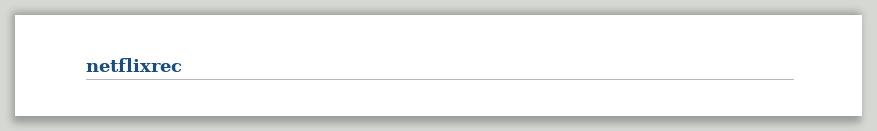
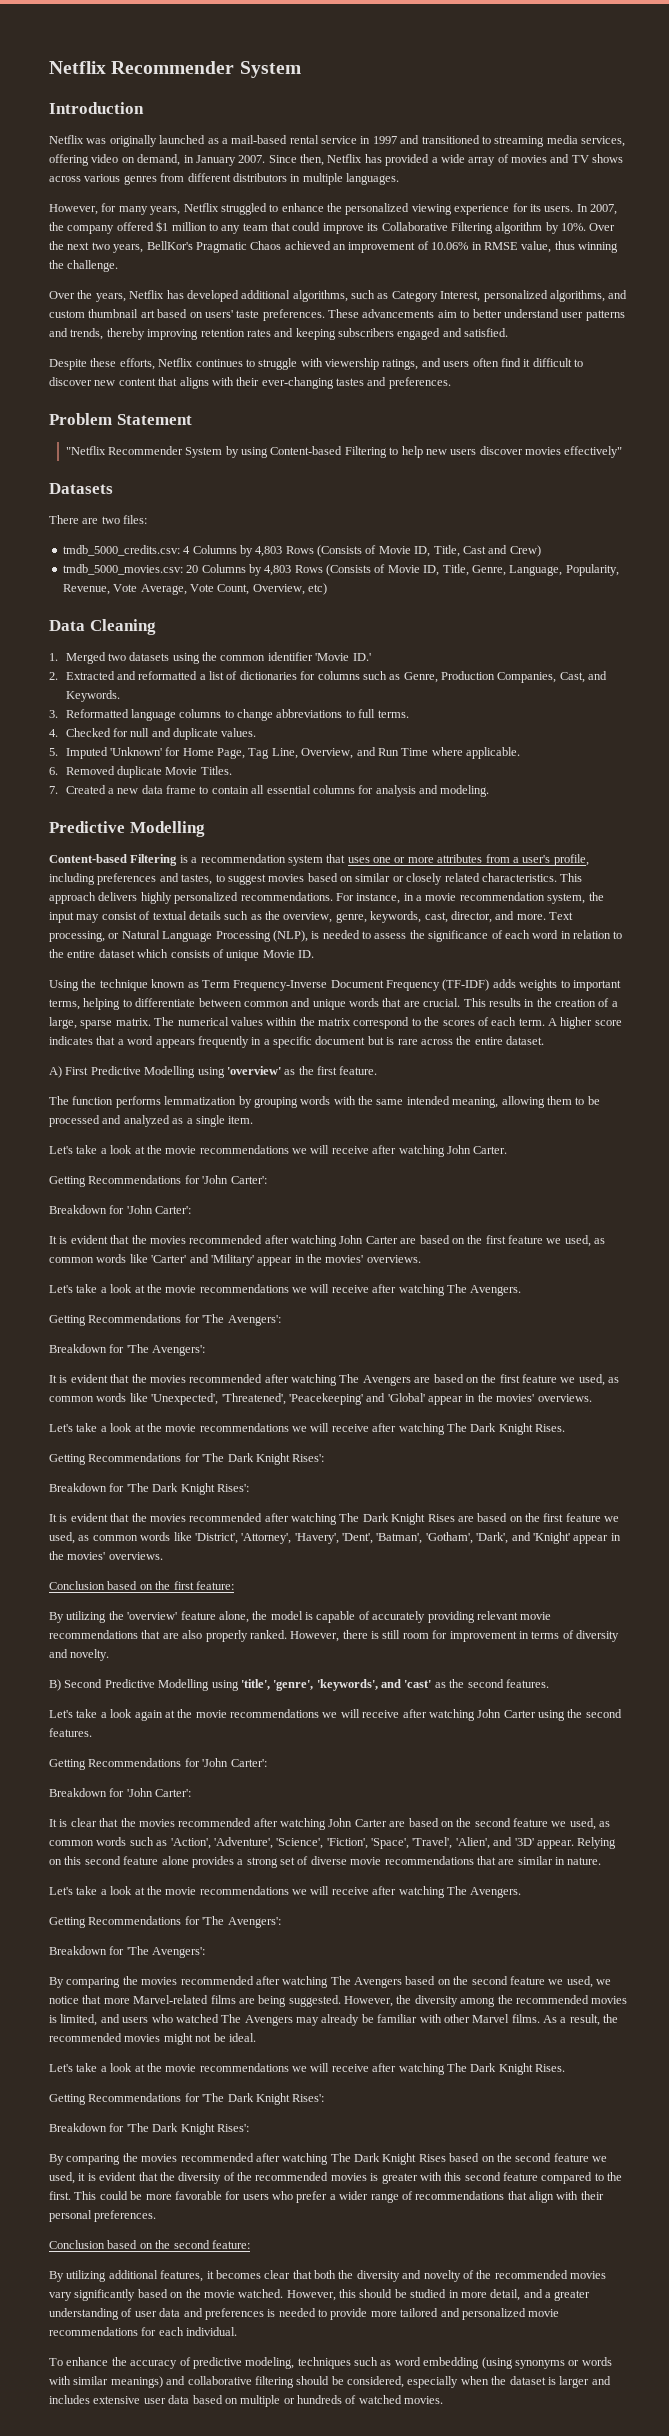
- netflixrec
+ Netflix Recommender System
+ Introduction
+ Netflix was originally launched as a mail-based rental service in 1997 and transitioned to streaming media services, offering video on demand, in January 2007. Since then, Netflix has provided a wide array of movies and TV shows across various genres from different distributors in multiple languages.
+ However, for many years, Netflix struggled to enhance the personalized viewing experience for its users. In 2007, the company offered $1 million to any team that could improve its Collaborative Filtering algorithm by 10%. Over the next two years, BellKor's Pragmatic Chaos achieved an improvement of 10.06% in RMSE value, thus winning the challenge.
+ Over the years, Netflix has developed additional algorithms, such as Category Interest, personalized algorithms, and custom thumbnail art based on users' taste preferences. These advancements aim to better understand user patterns and trends, thereby improving retention rates and keeping subscribers engaged and satisfied.
+ Despite these efforts, Netflix continues to struggle with viewership ratings, and users often find it difficult to discover new content that aligns with their ever-changing tastes and preferences.
+ Problem Statement
+ "Netflix Recommender System by using Content-based Filtering to help new users discover movies effectively"
+ Datasets
+ There are two files:
+ tmdb_5000_credits.csv: 4 Columns by 4,803 Rows (Consists of Movie ID, Title, Cast and Crew)
+ tmdb_5000_movies.csv: 20 Columns by 4,803 Rows (Consists of Movie ID, Title, Genre, Language, Popularity, Revenue, Vote Average, Vote Count, Overview, etc)
+ Data Cleaning
+ 1. Merged two datasets using the common identifier 'Movie ID.'
+ 2. Extracted and reformatted a list of dictionaries for columns such as Genre, Production Companies, Cast, and Keywords.
+ 3. Reformatted language columns to change abbreviations to full terms.
+ 4. Checked for null and duplicate values.
+ 5. Imputed 'Unknown' for Home Page, Tag Line, Overview, and Run Time where applicable.
+ 6. Removed duplicate Movie Titles.
+ 7. Created a new data frame to contain all essential columns for analysis and modeling.
+ Predictive Modelling
+ Content-based Filtering is a recommendation system that uses one or more attributes from a user's profile, including preferences and tastes, to suggest movies based on similar or closely related characteristics. This approach delivers highly personalized recommendations. For instance, in a movie recommendation system, the input may consist of textual details such as the overview, genre, keywords, cast, director, and more. Text processing, or Natural Language Processing (NLP), is needed to assess the significance of each word in relation to the entire dataset which consists of unique Movie ID.
+ Using the technique known as Term Frequency-Inverse Document Frequency (TF-IDF) adds weights to important terms, helping to differentiate between common and unique words that are crucial. This results in the creation of a large, sparse matrix. The numerical values within the matrix correspond to the scores of each term. A higher score indicates that a word appears frequently in a specific document but is rare across the entire dataset.
+ A) First Predictive Modelling using 'overview' as the first feature.
+ The function performs lemmatization by grouping words with the same intended meaning, allowing them to be processed and analyzed as a single item.
+ Let's take a look at the movie recommendations we will receive after watching John Carter.
+ Getting Recommendations for 'John Carter':
+ Breakdown for 'John Carter':
+ It is evident that the movies recommended after watching John Carter are based on the first feature we used, as common words like 'Carter' and 'Military' appear in the movies' overviews.
+ Let's take a look at the movie recommendations we will receive after watching The Avengers.
+ Getting Recommendations for 'The Avengers':
+ Breakdown for 'The Avengers':
+ It is evident that the movies recommended after watching The Avengers are based on the first feature we used, as common words like 'Unexpected', 'Threatened', 'Peacekeeping' and 'Global' appear in the movies' overviews.
+ Let's take a look at the movie recommendations we will receive after watching The Dark Knight Rises.
+ Getting Recommendations for 'The Dark Knight Rises':
+ Breakdown for 'The Dark Knight Rises':
+ It is evident that the movies recommended after watching The Dark Knight Rises are based on the first feature we used, as common words like 'District', 'Attorney', 'Havery', 'Dent', 'Batman', 'Gotham', 'Dark', and 'Knight' appear in the movies' overviews.
+ Conclusion based on the first feature:
+ By utilizing the 'overview' feature alone, the model is capable of accurately providing relevant movie recommendations that are also properly ranked. However, there is still room for improvement in terms of diversity and novelty.
+ B) Second Predictive Modelling using 'title', 'genre', 'keywords', and 'cast' as the second features.
+ Let's take a look again at the movie recommendations we will receive after watching John Carter using the second features.
+ Getting Recommendations for 'John Carter':
+ Breakdown for 'John Carter':
+ It is clear that the movies recommended after watching John Carter are based on the second feature we used, as common words such as 'Action', 'Adventure', 'Science', 'Fiction', 'Space', 'Travel', 'Alien', and '3D' appear. Relying on this second feature alone provides a strong set of diverse movie recommendations that are similar in nature.
+ Let's take a look at the movie recommendations we will receive after watching The Avengers.
+ Getting Recommendations for 'The Avengers':
+ Breakdown for 'The Avengers':
+ By comparing the movies recommended after watching The Avengers based on the second feature we used, we notice that more Marvel-related films are being suggested. However, the diversity among the recommended movies is limited, and users who watched The Avengers may already be familiar with other Marvel films. As a result, the recommended movies might not be ideal.
+ Let's take a look at the movie recommendations we will receive after watching The Dark Knight Rises.
+ Getting Recommendations for 'The Dark Knight Rises':
+ Breakdown for 'The Dark Knight Rises':
+ By comparing the movies recommended after watching The Dark Knight Rises based on the second feature we used, it is evident that the diversity of the recommended movies is greater with this second feature compared to the first. This could be more favorable for users who prefer a wider range of recommendations that align with their personal preferences.
+ Conclusion based on the second feature:
+ By utilizing additional features, it becomes clear that both the diversity and novelty of the recommended movies vary significantly based on the movie watched. However, this should be studied in more detail, and a greater understanding of user data and preferences is needed to provide more tailored and personalized movie recommendations for each individual.
+ To enhance the accuracy of predictive modeling, techniques such as word embedding (using synonyms or words with similar meanings) and collaborative filtering should be considered, especially when the dataset is larger and includes extensive user data based on multiple or hundreds of watched movies.

